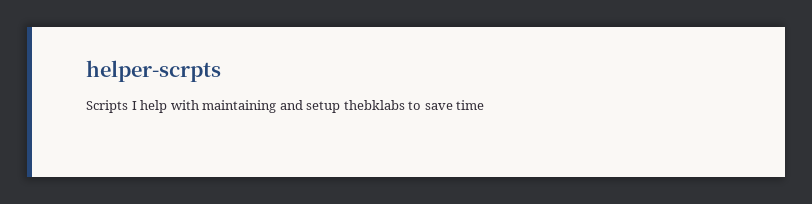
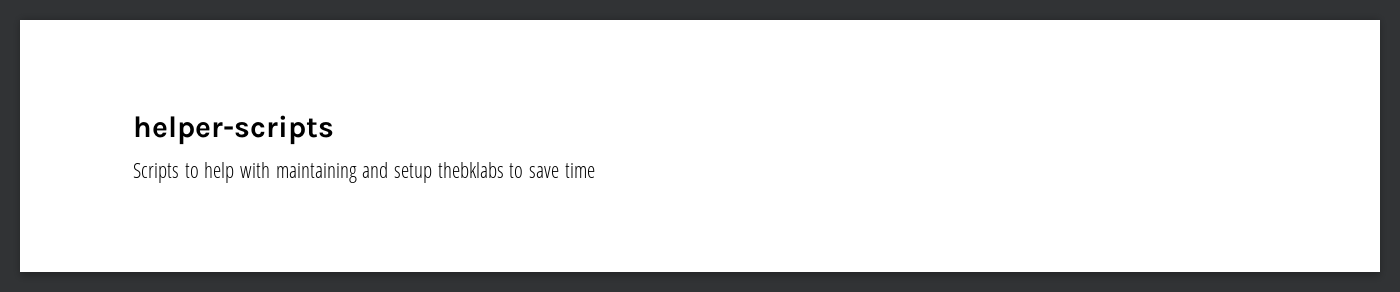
- helper-scrpts
+ helper-scripts
- Scripts I help with maintaining and setup thebklabs to save time
+ Scripts to help with maintaining and setup thebklabs to save time

